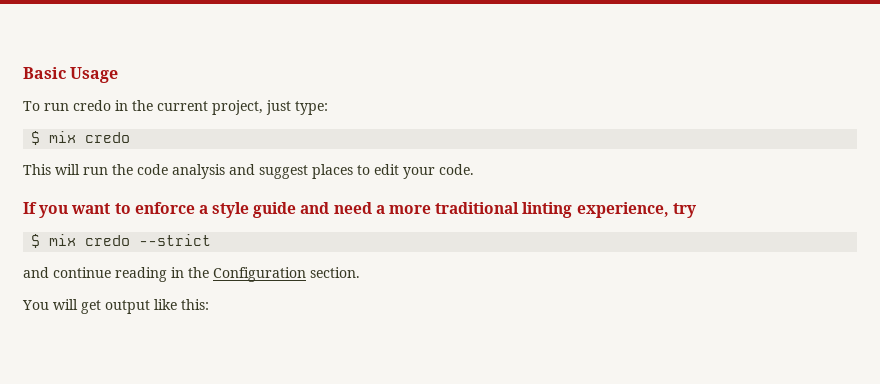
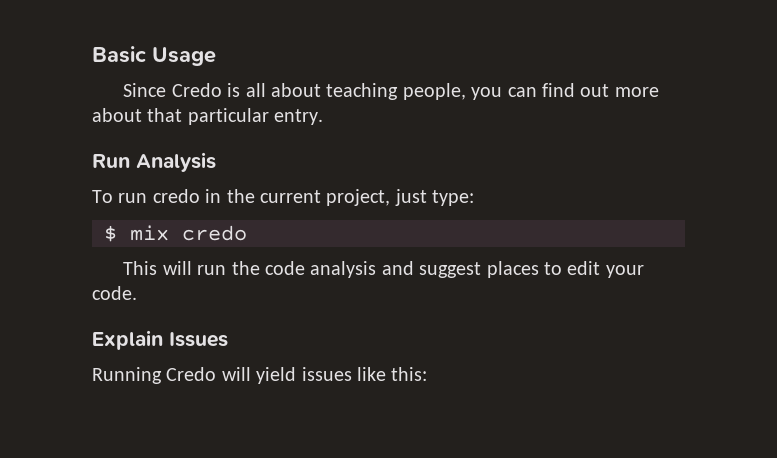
+ Since Credo is all about teaching people, you can find out more about that particular entry.
+ Run Analysis
- If you want to enforce a style guide and need a more traditional linting experience, try
- $ mix credo --strict
- and continue reading in the Configuration section.
- You will get output like this:
+ Explain Issues
+ Running Credo will yield issues like this:

